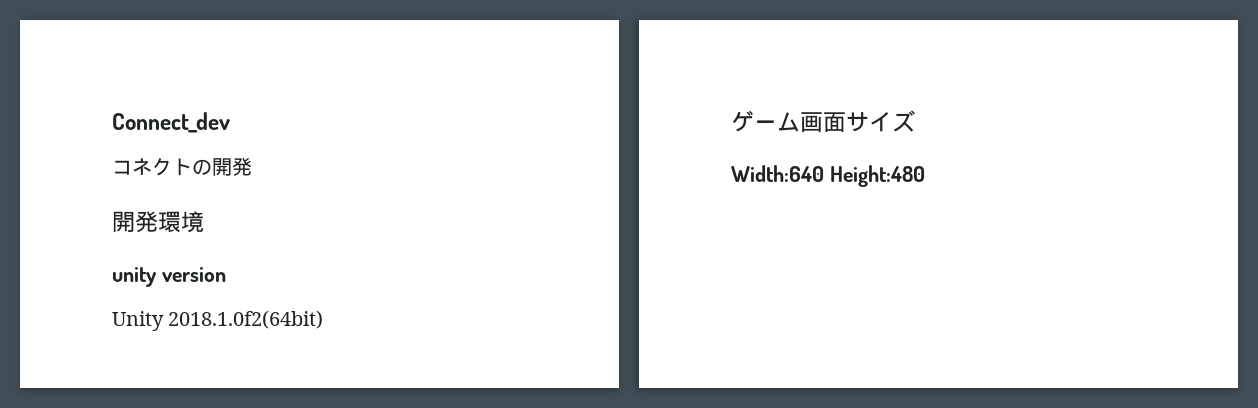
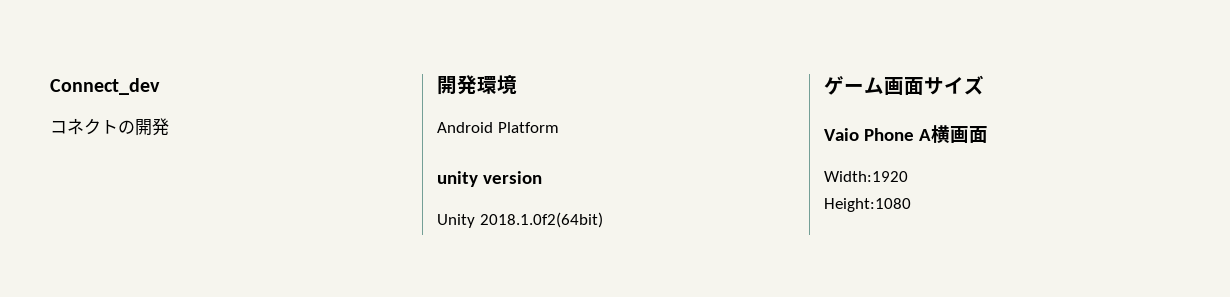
+ Android Platform
- Width:640 Height:480
+ Vaio Phone A横画面
+ Width:1920
+ Height:1080

